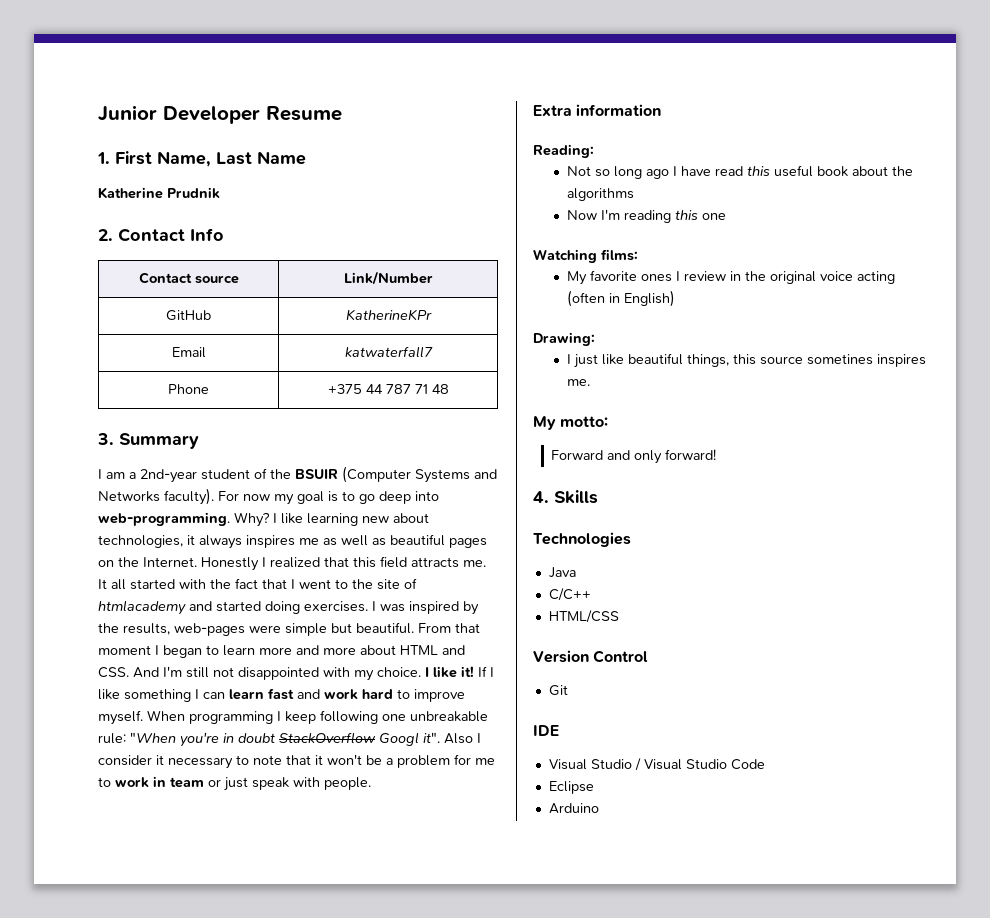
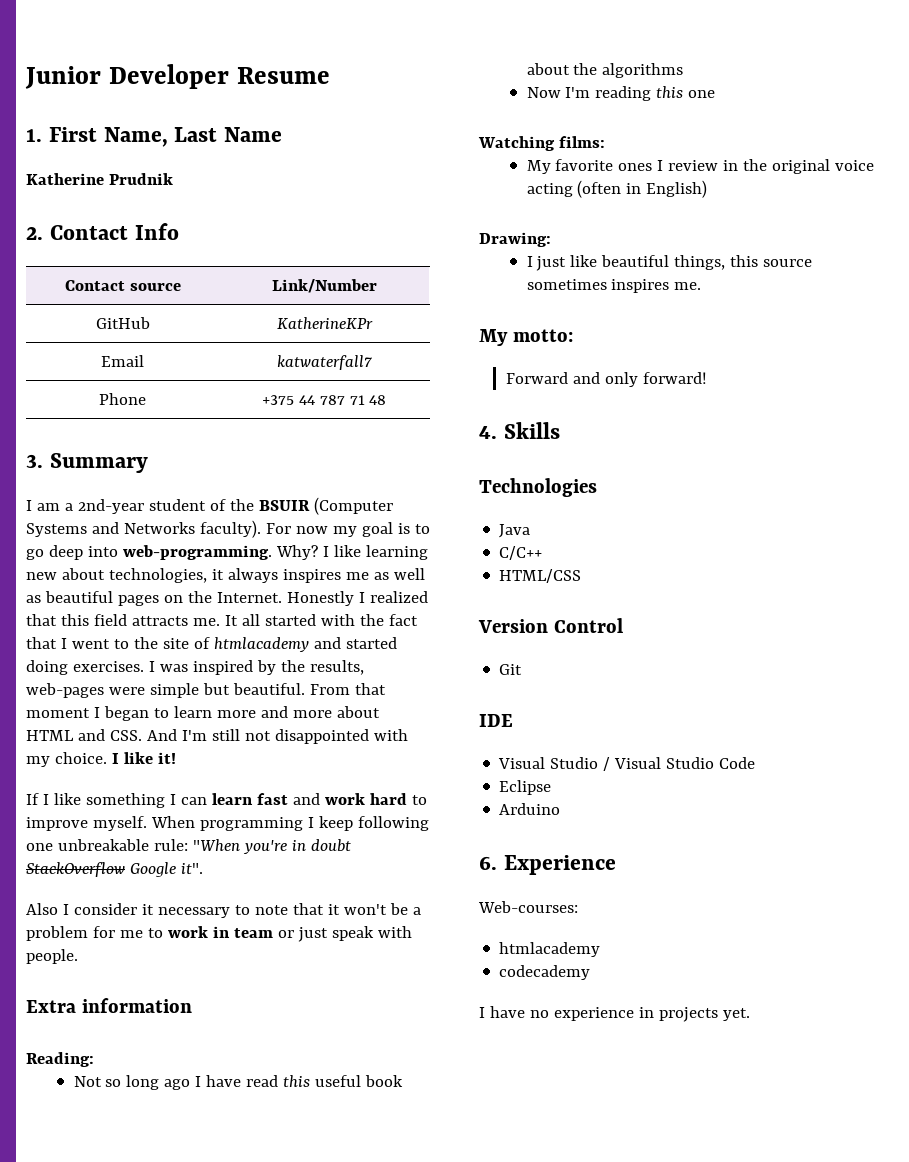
- I like it! If I like something I can learn fast and work hard to improve myself.
+ I like it!
+ If I like something I can learn fast and work hard to improve myself.
- When programming I keep following one unbreakable rule: "When you're in doubt StackOverflow Googl it". Also I consider it necessary to note that it won't be a problem for me to work in team or just speak with people.
+ When programming I keep following one unbreakable rule: "When you're in doubt StackOverflow Google it".
+ Also I consider it necessary to note that it won't be a problem for me to work in team or just speak with people.
- I just like beautiful things, this source sometines inspires me.
+ I just like beautiful things, this source sometimes inspires me.
+ 6. Experience
+ Web-courses:
+ htmlacademy
+ codecademy
+ I have no experience in projects yet.

